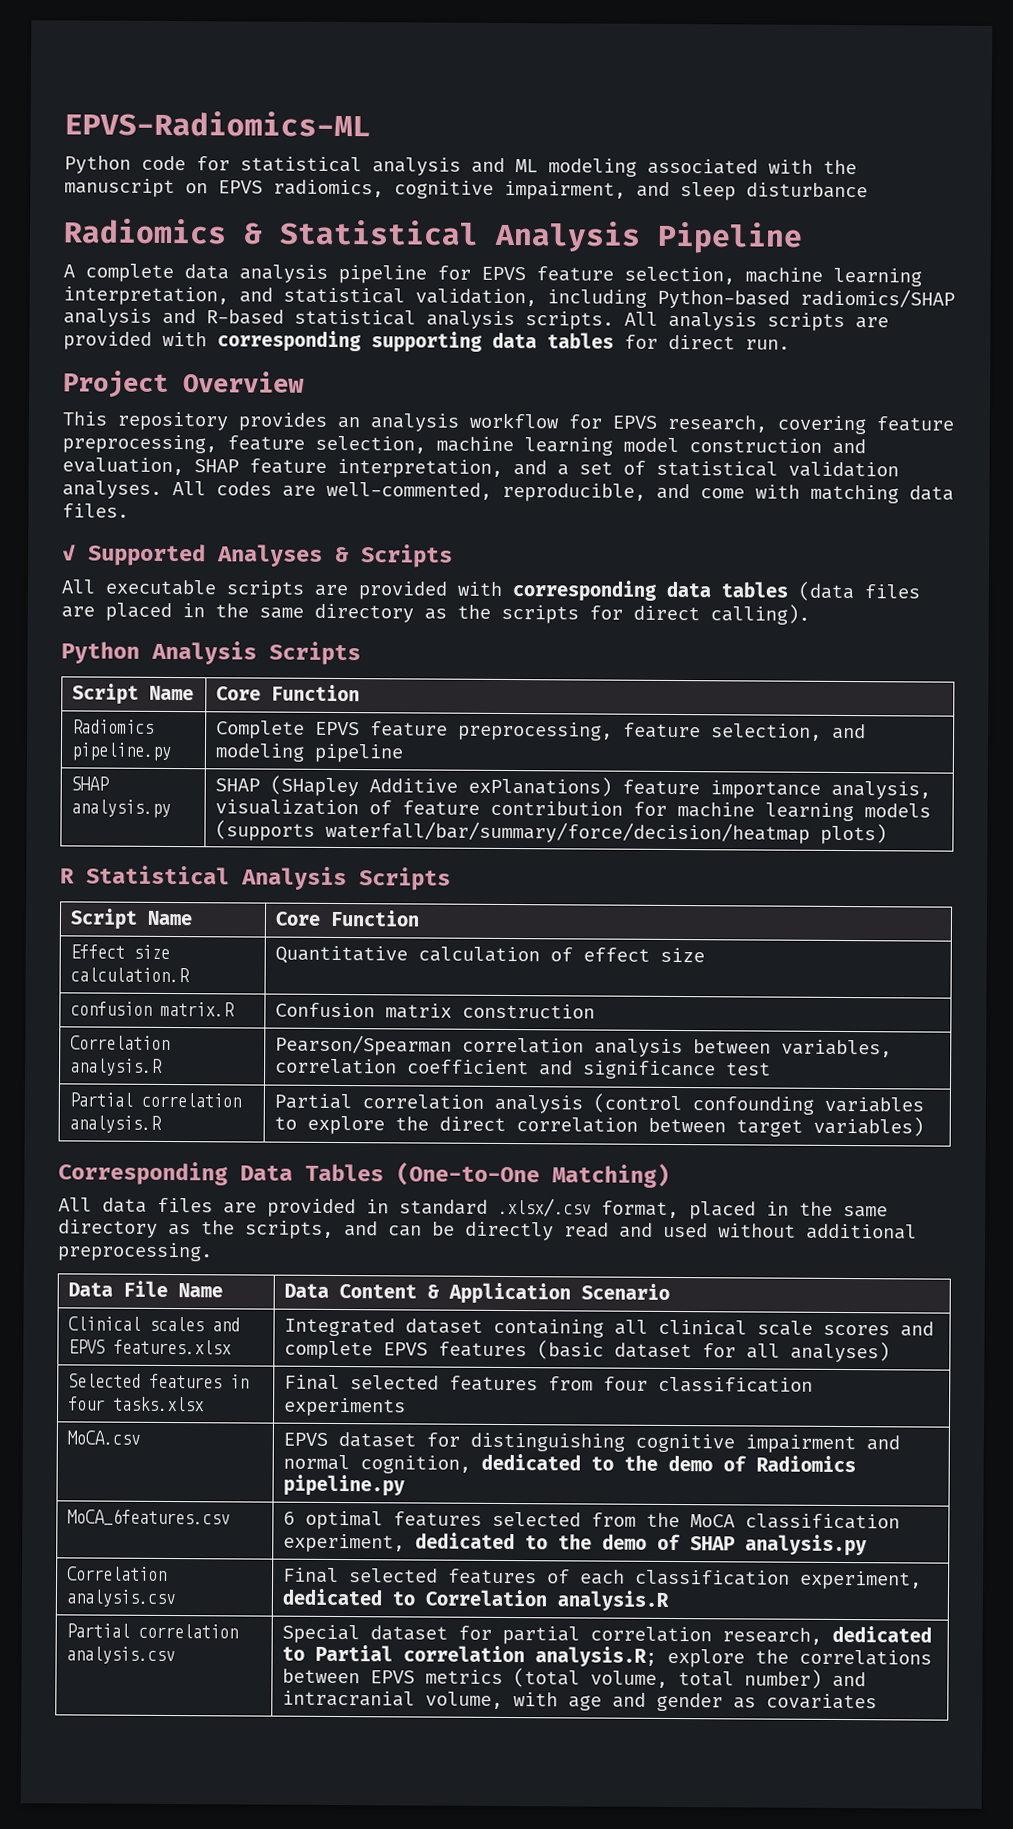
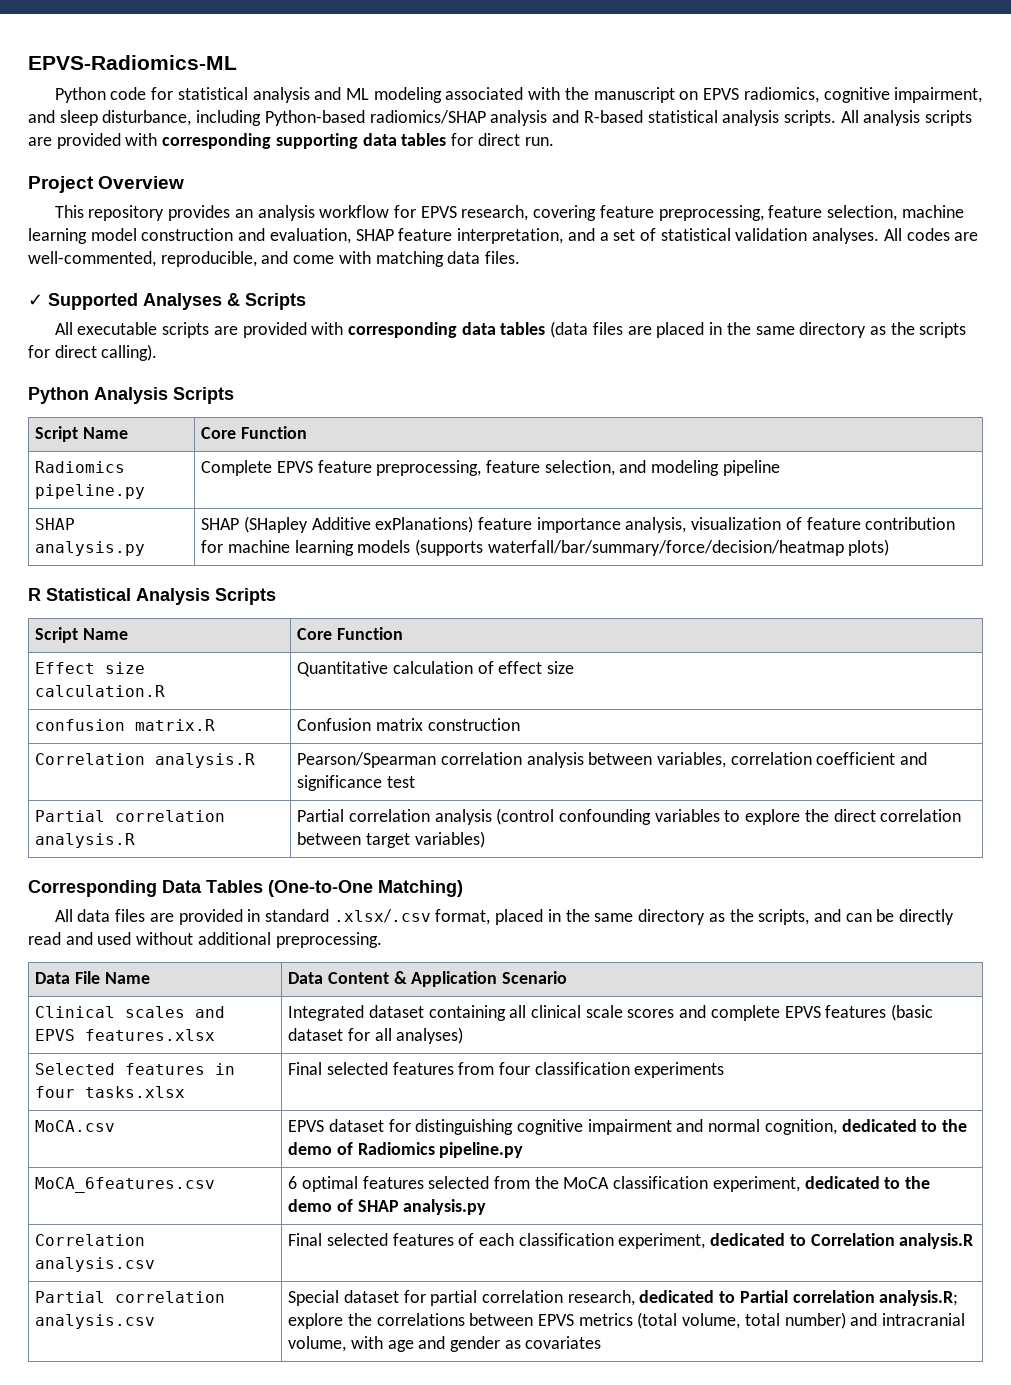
- Python code for statistical analysis and ML modeling associated with the manuscript on EPVS radiomics, cognitive impairment, and sleep disturbance
- Radiomics & Statistical Analysis Pipeline
- A complete data analysis pipeline for EPVS feature selection, machine learning interpretation, and statistical validation, including Python-based radiomics/SHAP analysis and R-based statistical analysis scripts.
+ Python code for statistical analysis and ML modeling associated with the manuscript on EPVS radiomics, cognitive impairment, and sleep disturbance, including Python-based radiomics/SHAP analysis and R-based statistical analysis scripts.

